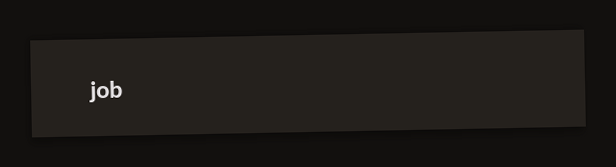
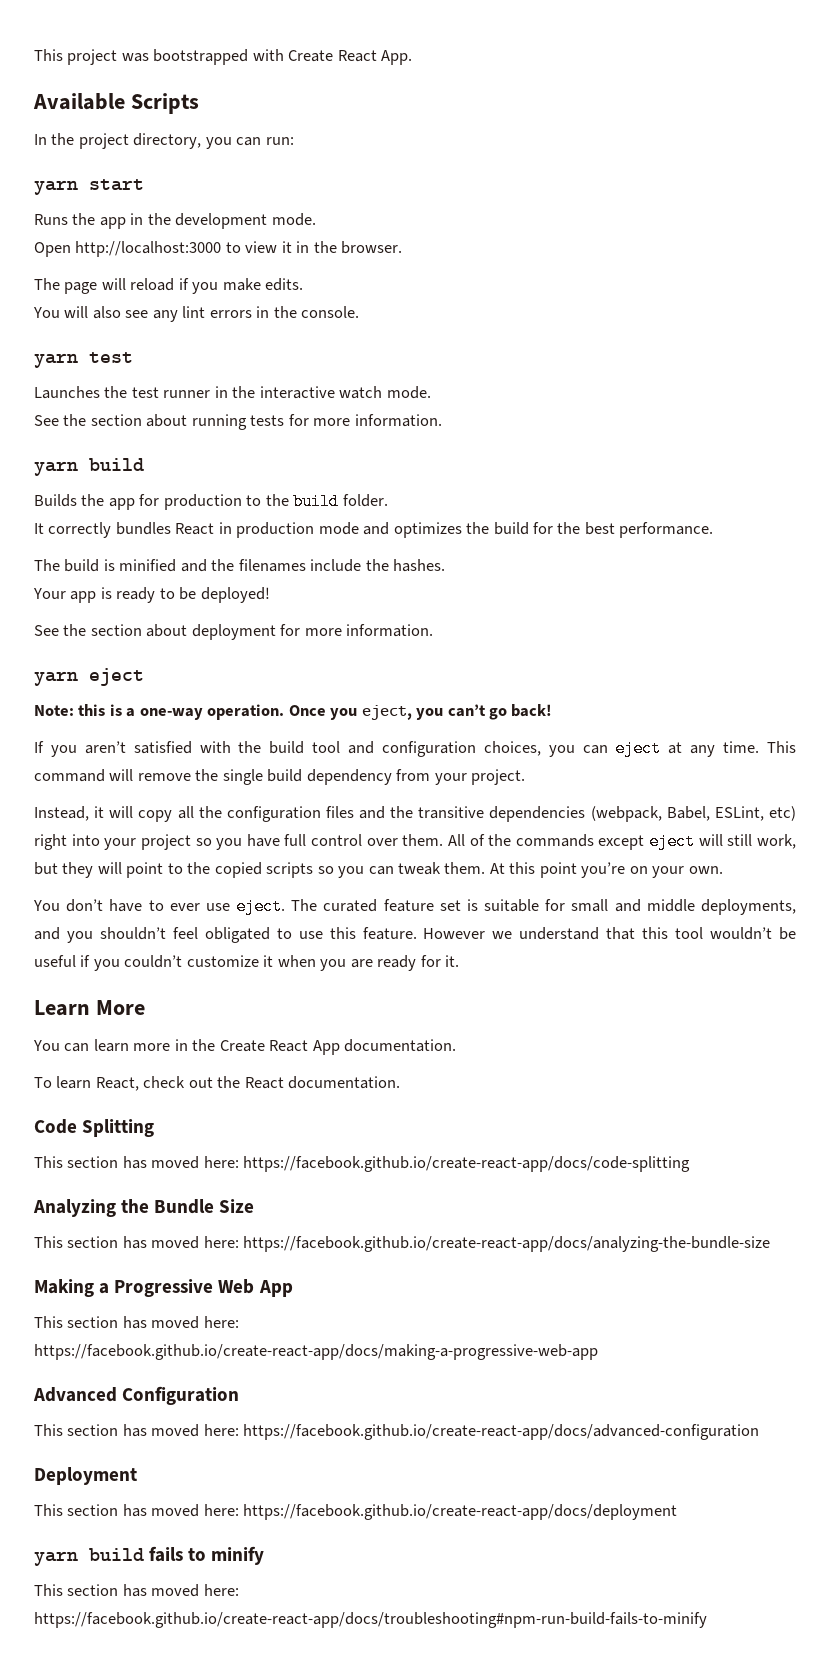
- job
+ This project was bootstrapped with Create React App.
+ Available Scripts
+ In the project directory, you can run:
+ yarn start
+ Runs the app in the development mode.
+ Open http://localhost:3000 to view it in the browser.
+ The page will reload if you make edits.
+ You will also see any lint errors in the console.
+ yarn test
+ Launches the test runner in the interactive watch mode.
+ See the section about running tests for more information.
+ yarn build
+ Builds the app for production to the build folder.
+ It correctly bundles React in production mode and optimizes the build for the best performance.
+ The build is minified and the filenames include the hashes.
+ Your app is ready to be deployed!
+ See the section about deployment for more information.
+ yarn eject
+ Note: this is a one-way operation. Once you eject, you can’t go back!
+ If you aren’t satisfied with the build tool and configuration choices, you can eject at any time. This command will remove the single build dependency from your project.
+ Instead, it will copy all the configuration files and the transitive dependencies (webpack, Babel, ESLint, etc) right into your project so you have full control over them. All of the commands except eject will still work, but they will point to the copied scripts so you can tweak them. At this point you’re on your own.
+ You don’t have to ever use eject. The curated feature set is suitable for small and middle deployments, and you shouldn’t feel obligated to use this feature. However we understand that this tool wouldn’t be useful if you couldn’t customize it when you are ready for it.
+ Learn More
+ You can learn more in the Create React App documentation.
+ To learn React, check out the React documentation.
+ Code Splitting
+ This section has moved here: https://facebook.github.io/create-react-app/docs/code-splitting
+ Analyzing the Bundle Size
+ This section has moved here: https://facebook.github.io/create-react-app/docs/analyzing-the-bundle-size
+ Making a Progressive Web App
+ This section has moved here: https://facebook.github.io/create-react-app/docs/making-a-progressive-web-app
+ Advanced Configuration
+ This section has moved here: https://facebook.github.io/create-react-app/docs/advanced-configuration
+ Deployment
+ This section has moved here: https://facebook.github.io/create-react-app/docs/deployment
+ yarn build fails to minify
+ This section has moved here: https://facebook.github.io/create-react-app/docs/troubleshooting#npm-run-build-fails-to-minify

